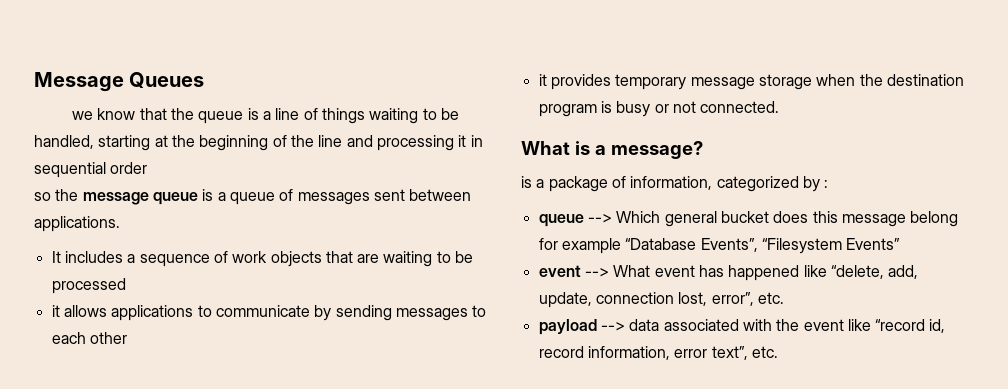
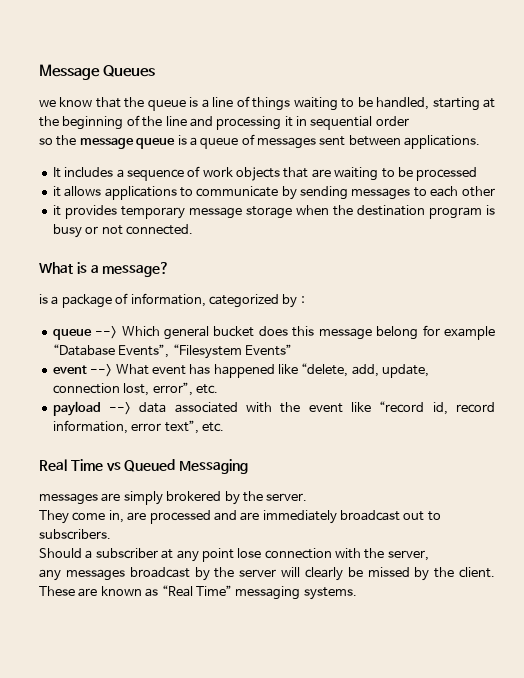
+ Real Time vs Queued Messaging
+ messages are simply brokered by the server.
+ They come in, are processed and are immediately broadcast out to subscribers.
+ Should a subscriber at any point lose connection with the server,
+ any messages broadcast by the server will clearly be missed by the client. These are known as “Real Time” messaging systems.

